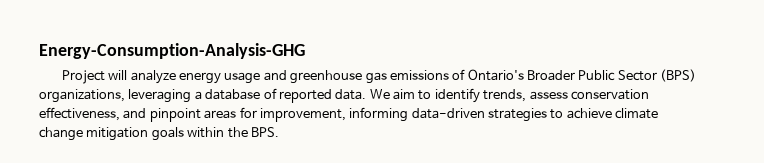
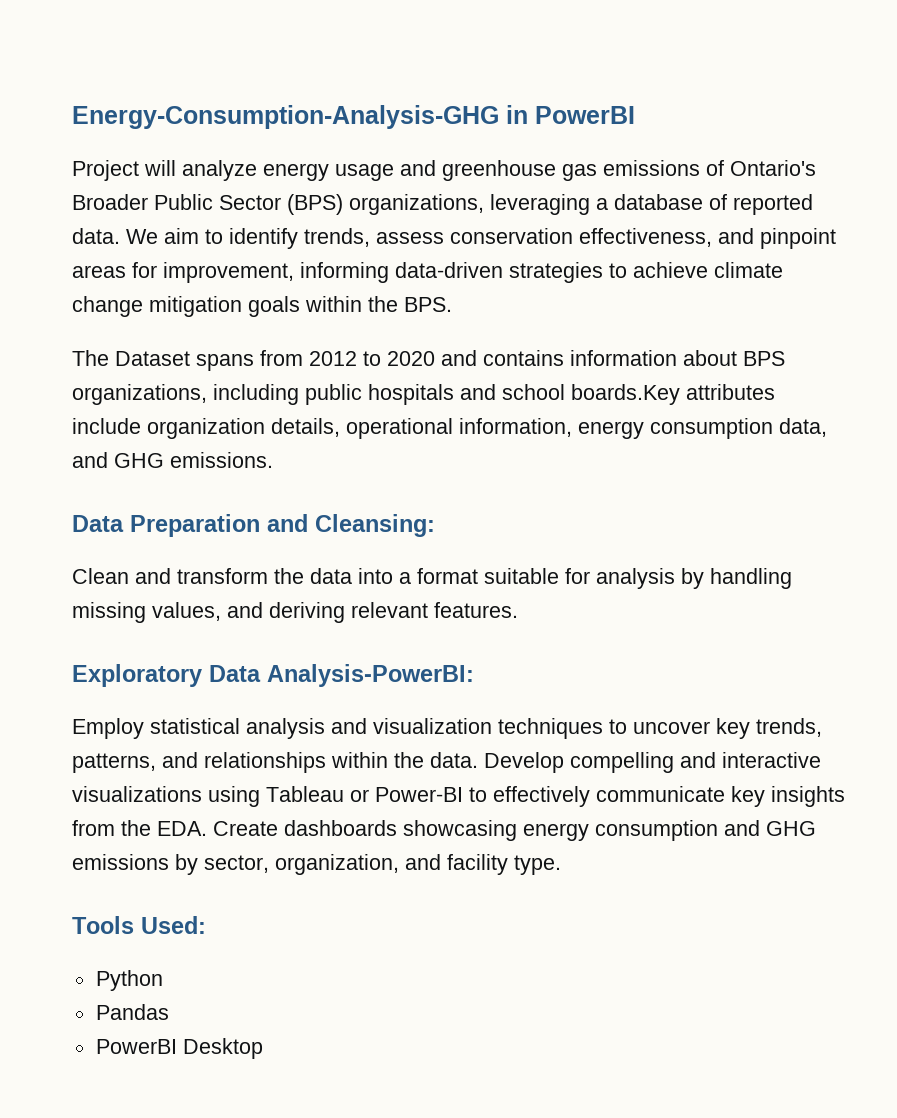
- Energy-Consumption-Analysis-GHG
+ Energy-Consumption-Analysis-GHG in PowerBI
+ The Dataset spans from 2012 to 2020 and contains information about BPS organizations, including public hospitals and school boards.Key attributes include organization details, operational information, energy consumption data, and GHG emissions.
+ Data Preparation and Cleansing:
+ Clean and transform the data into a format suitable for analysis by handling missing values, and deriving relevant features.
+ Exploratory Data Analysis-PowerBI:
+ Employ statistical analysis and visualization techniques to uncover key trends, patterns, and relationships within the data. Develop compelling and interactive visualizations using Tableau or Power-BI to effectively communicate key insights from the EDA. Create dashboards showcasing energy consumption and GHG emissions by sector, organization, and facility type.
+ Tools Used:
+ Python
+ Pandas
+ PowerBI Desktop

